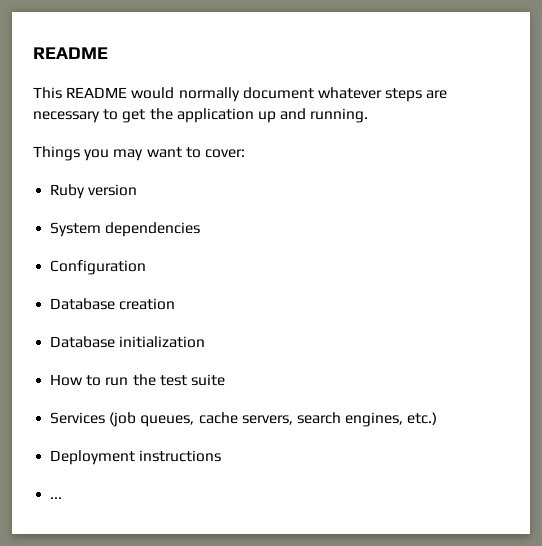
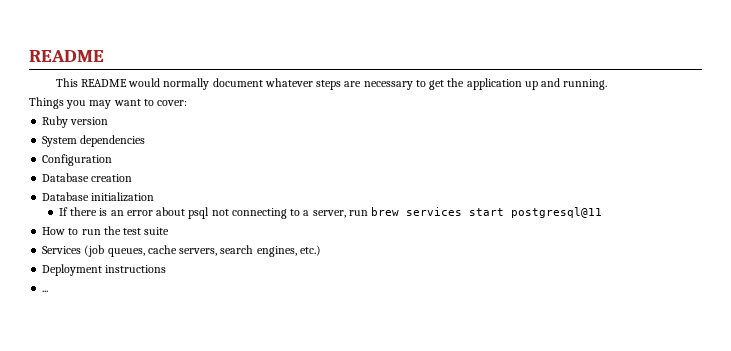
+ If there is an error about psql not connecting to a server, run brew services start postgresql@11

